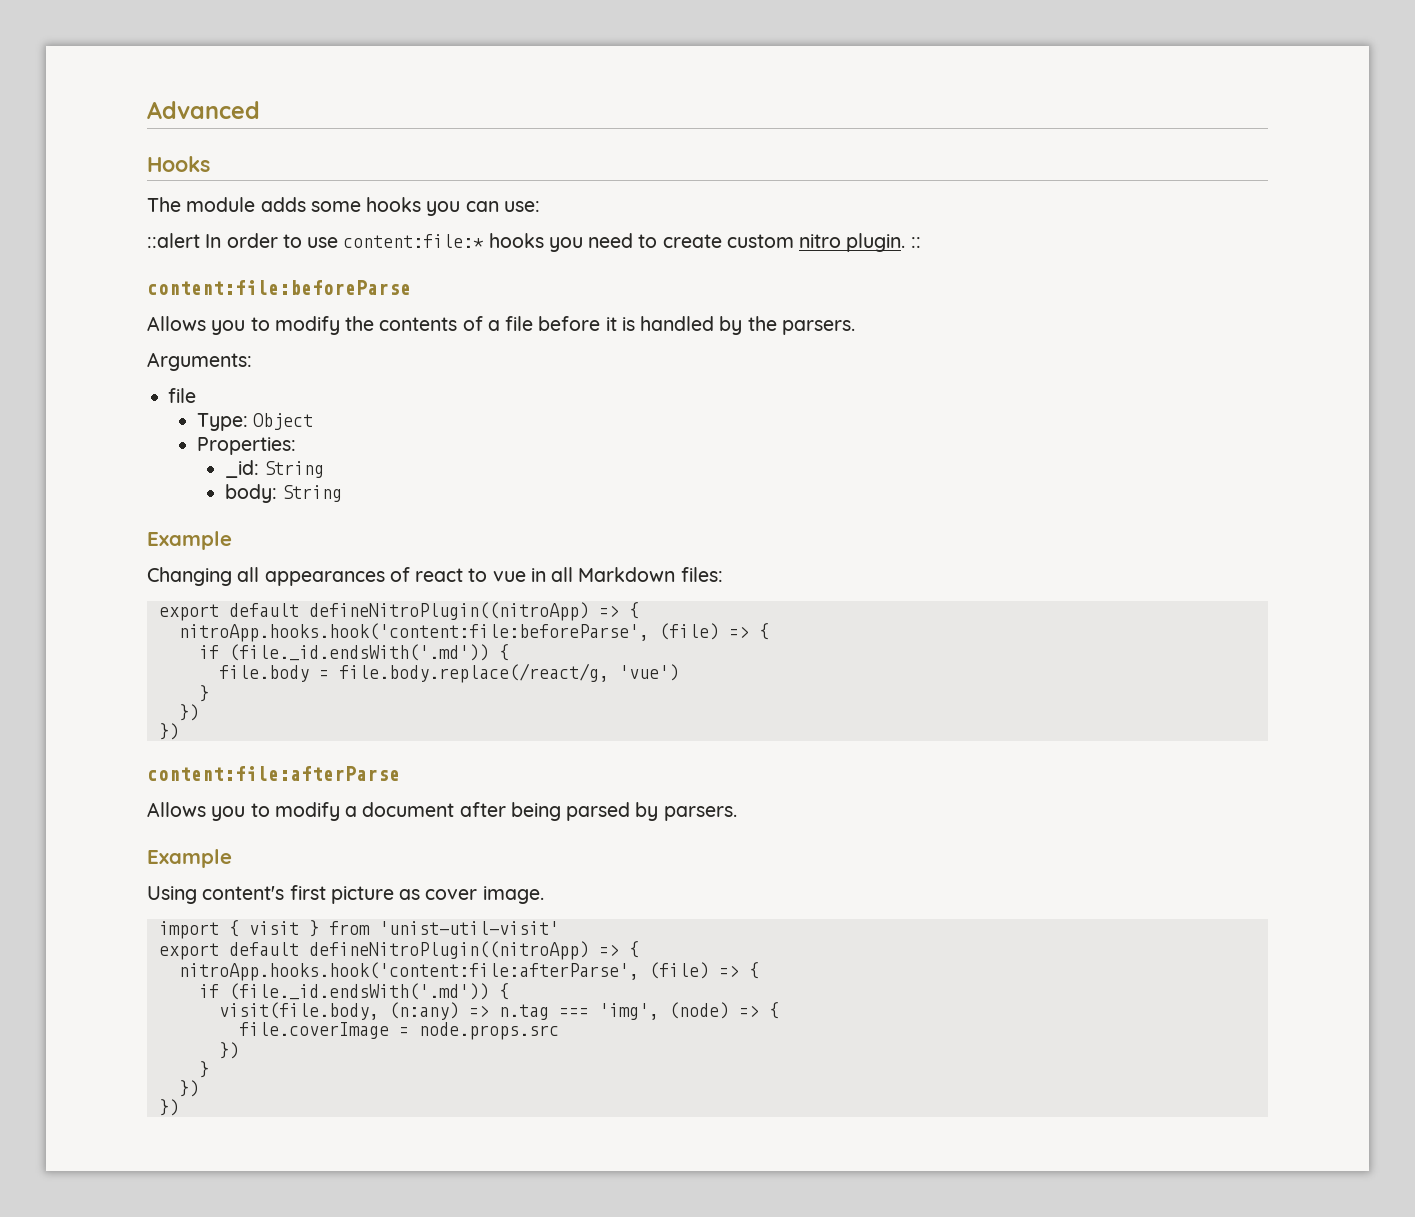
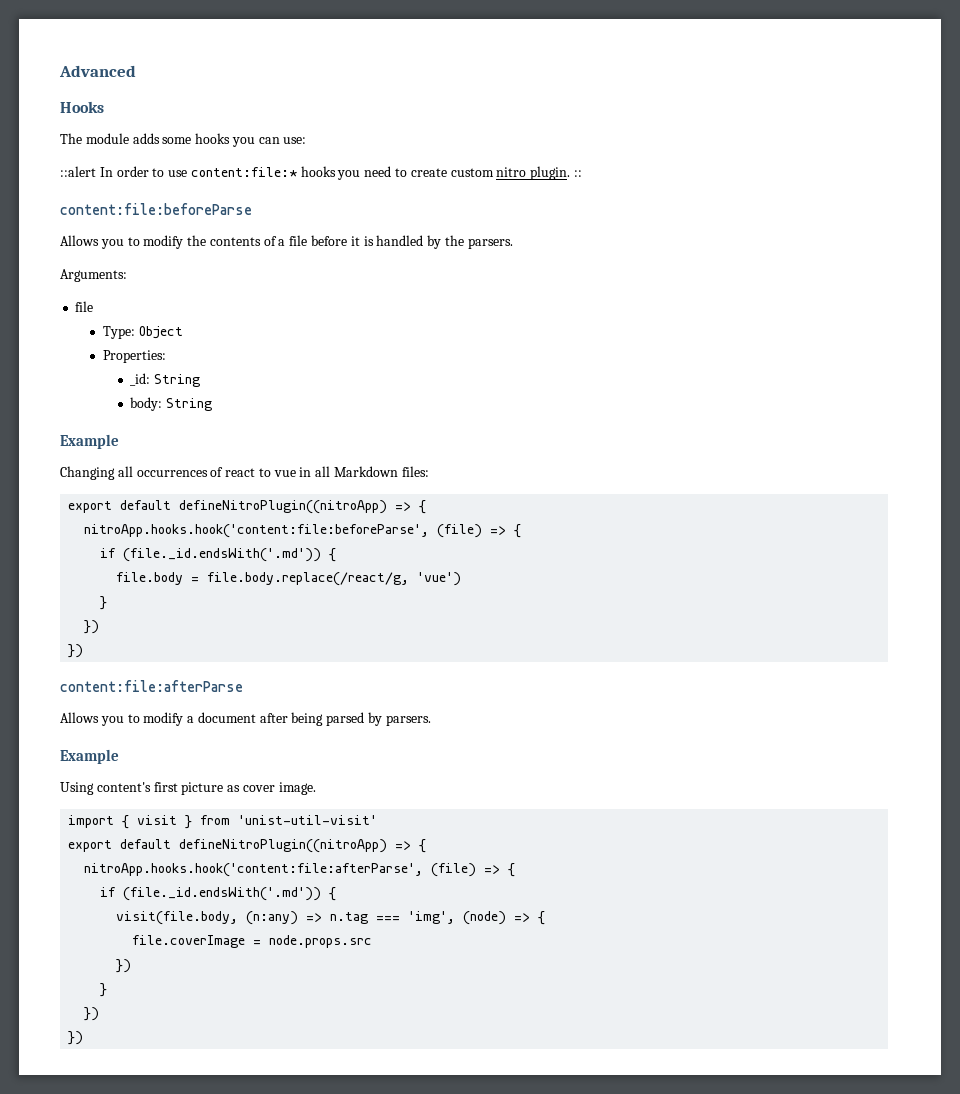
- Changing all appearances of react to vue in all Markdown files:
+ Changing all occurrences of react to vue in all Markdown files:

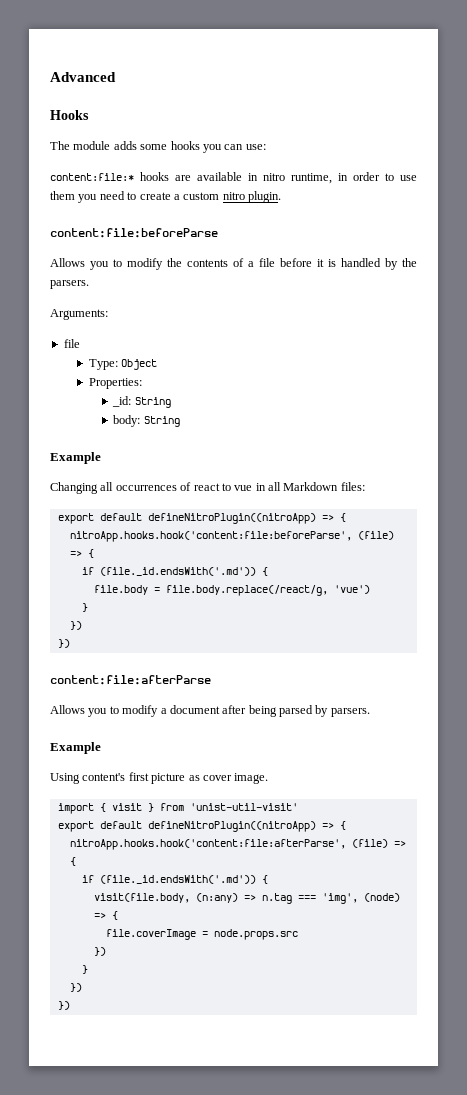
- ::alert In order to use content:file:* hooks you need to create custom nitro plugin. ::
+ content:file:* hooks are available in nitro runtime, in order to use them you need to create a custom nitro plugin.

